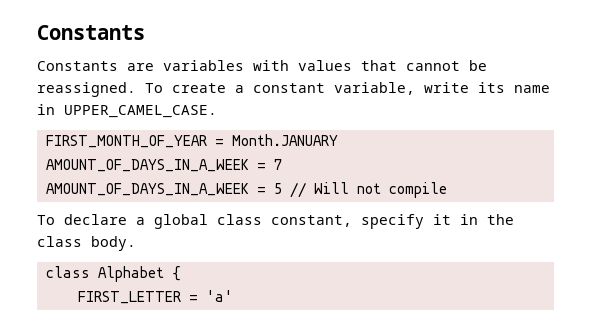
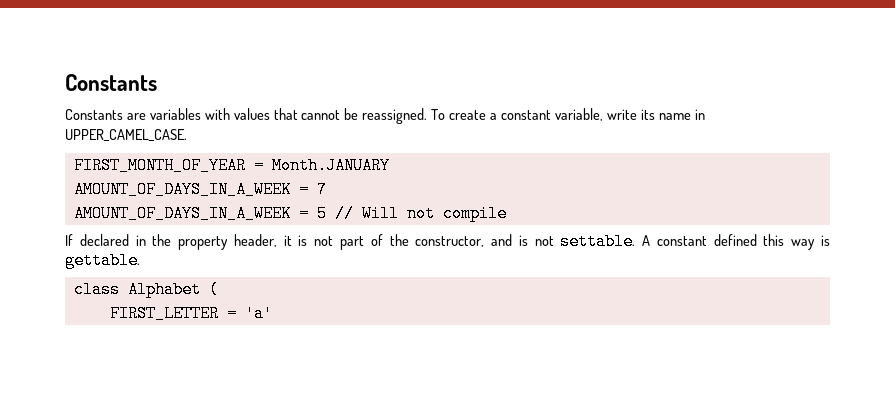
- To declare a global class constant, specify it in the class body.
+ If declared in the property header, it is not part of the constructor, and is not settable. A constant defined this way is gettable.
- class Alphabet {
+ class Alphabet (

